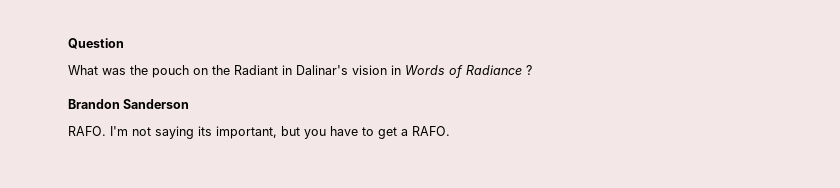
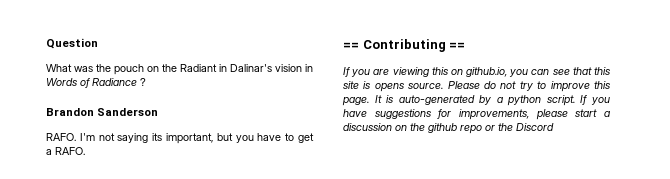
+ == Contributing ==
+ If you are viewing this on github.io, you can see that this site is opens source. Please do not try to improve this page. It is auto-generated by a python script. If you have suggestions for improvements, please start a discussion on the github repo or the Discord

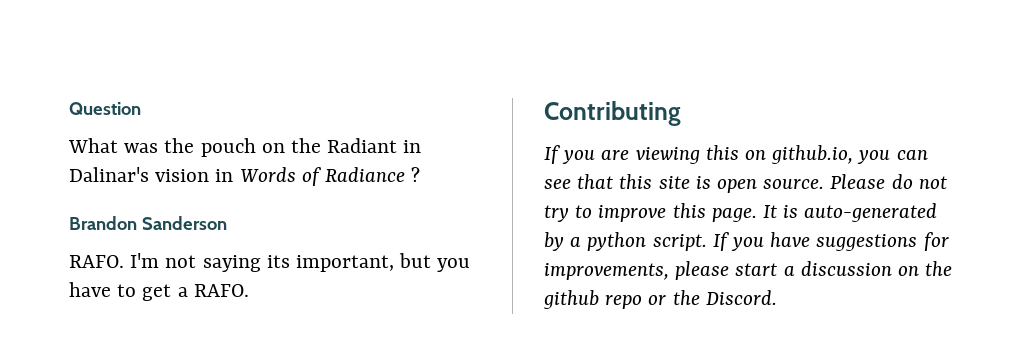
- == Contributing ==
+ Contributing
- If you are viewing this on github.io, you can see that this site is opens source.
+ If you are viewing this on github.io, you can see that this site is open source.
- If you have suggestions for improvements, please start a discussion on the github repo or the Discord
+ If you have suggestions for improvements, please start a discussion on the github repo or the Discord.

